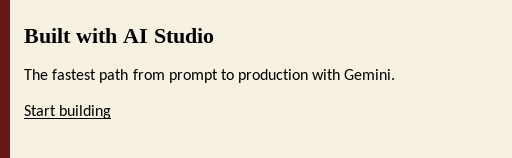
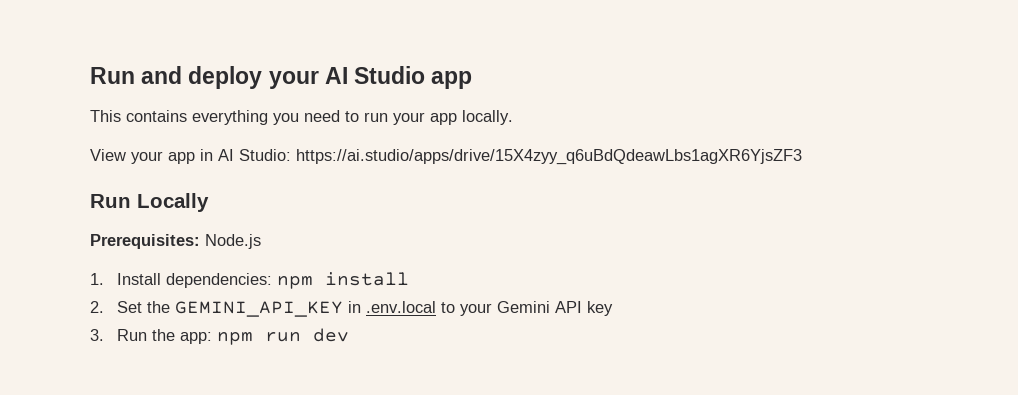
- Built with AI Studio
- The fastest path from prompt to production with Gemini.
- Start building
+ Run and deploy your AI Studio app
+ This contains everything you need to run your app locally.
+ View your app in AI Studio: https://ai.studio/apps/drive/15X4zyy_q6uBdQdeawLbs1agXR6YjsZF3
+ Run Locally
+ Prerequisites: Node.js
+ 1. Install dependencies: npm install
+ 2. Set the GEMINI_API_KEY in .env.local to your Gemini API key
+ 3. Run the app: npm run dev

